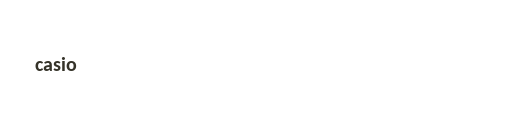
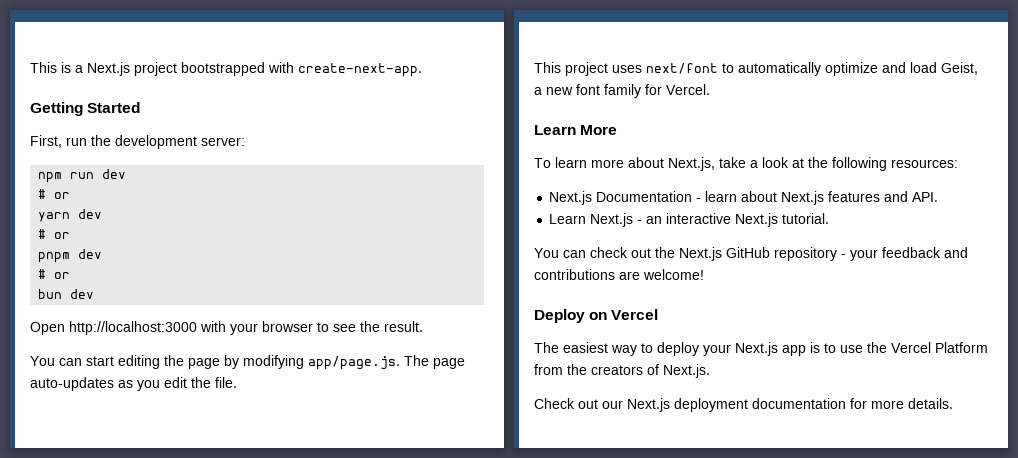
- casio
+ This is a Next.js project bootstrapped with create-next-app.
+ Getting Started
+ First, run the development server:
+ npm run dev
+ # or
+ yarn dev
+ # or
+ pnpm dev
+ # or
+ bun dev
+ Open http://localhost:3000 with your browser to see the result.
+ You can start editing the page by modifying app/page.js. The page auto-updates as you edit the file.
+ This project uses next/font to automatically optimize and load Geist, a new font family for Vercel.
+ Learn More
+ To learn more about Next.js, take a look at the following resources:
+ Next.js Documentation - learn about Next.js features and API.
+ Learn Next.js - an interactive Next.js tutorial.
+ You can check out the Next.js GitHub repository - your feedback and contributions are welcome!
+ Deploy on Vercel
+ The easiest way to deploy your Next.js app is to use the Vercel Platform from the creators of Next.js.
+ Check out our Next.js deployment documentation for more details.

